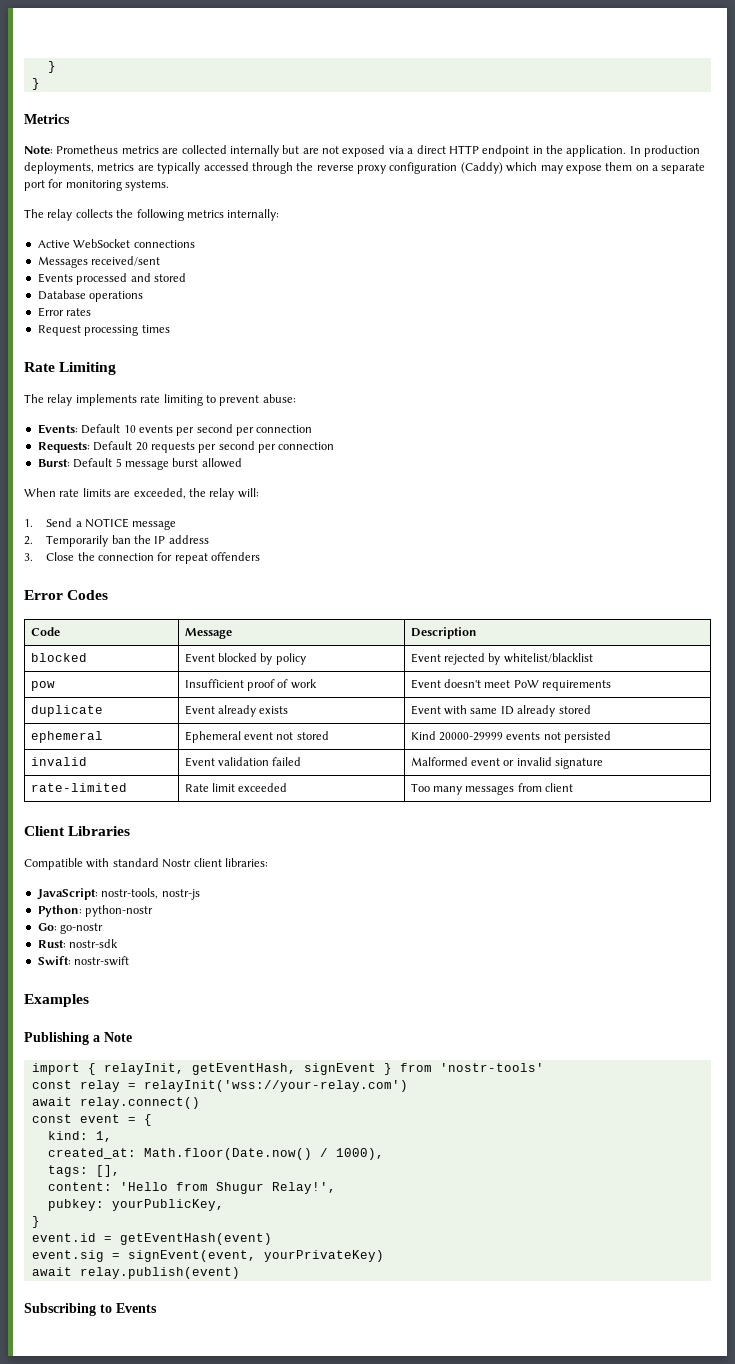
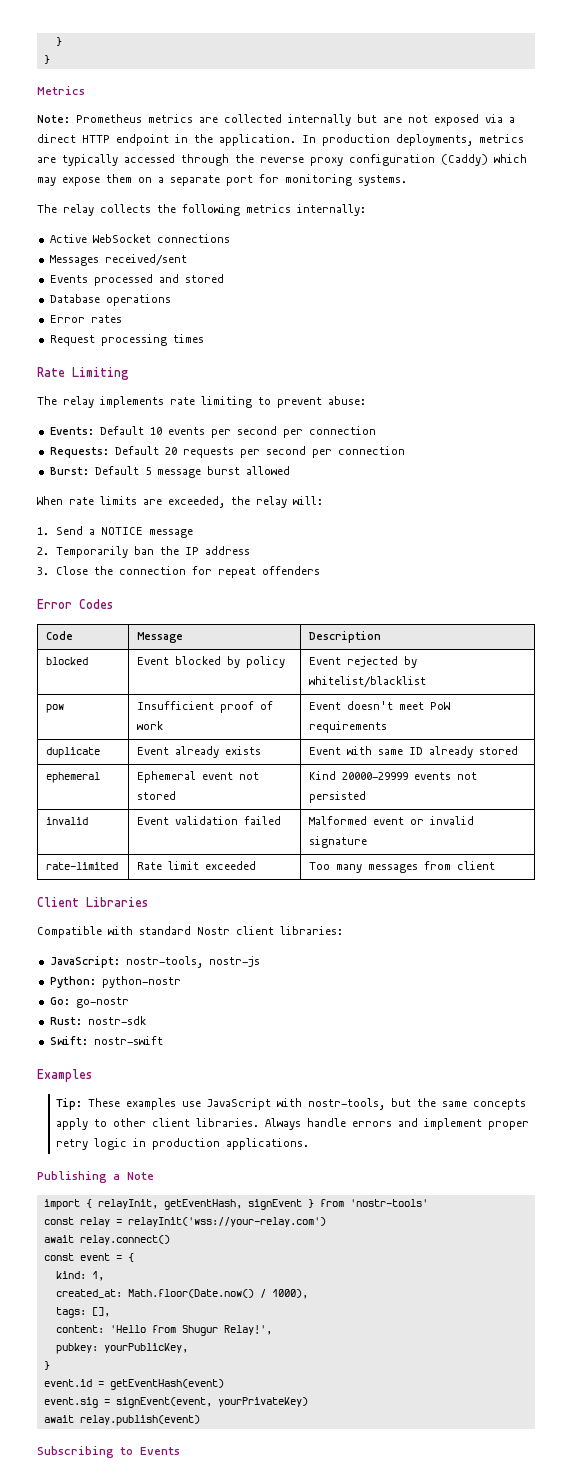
+ Tip: These examples use JavaScript with nostr-tools, but the same concepts apply to other client libraries. Always handle errors and implement proper retry logic in production applications.

